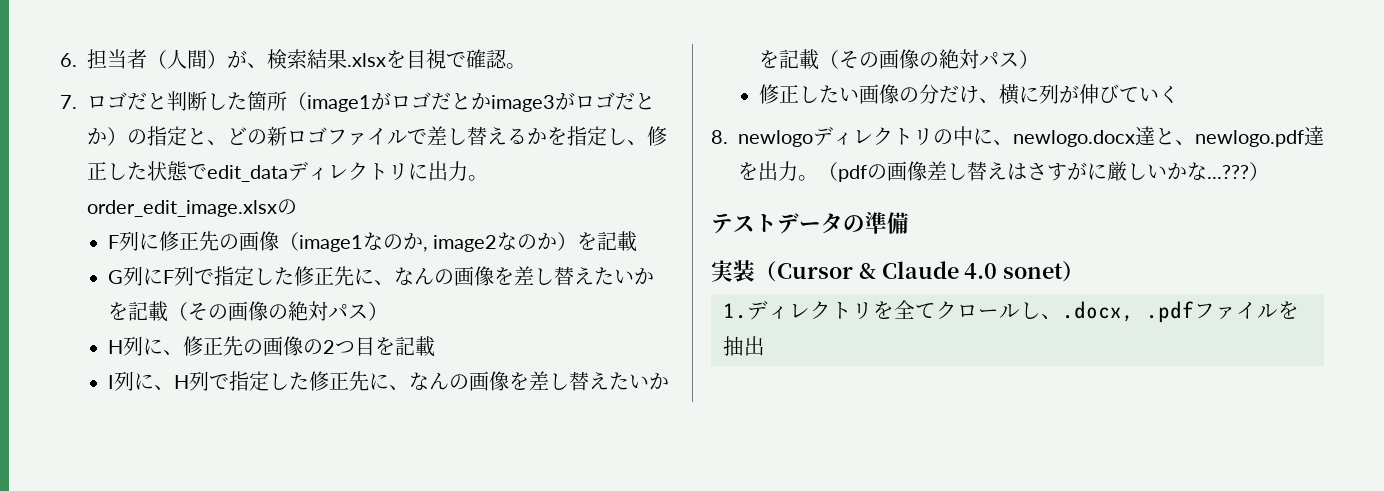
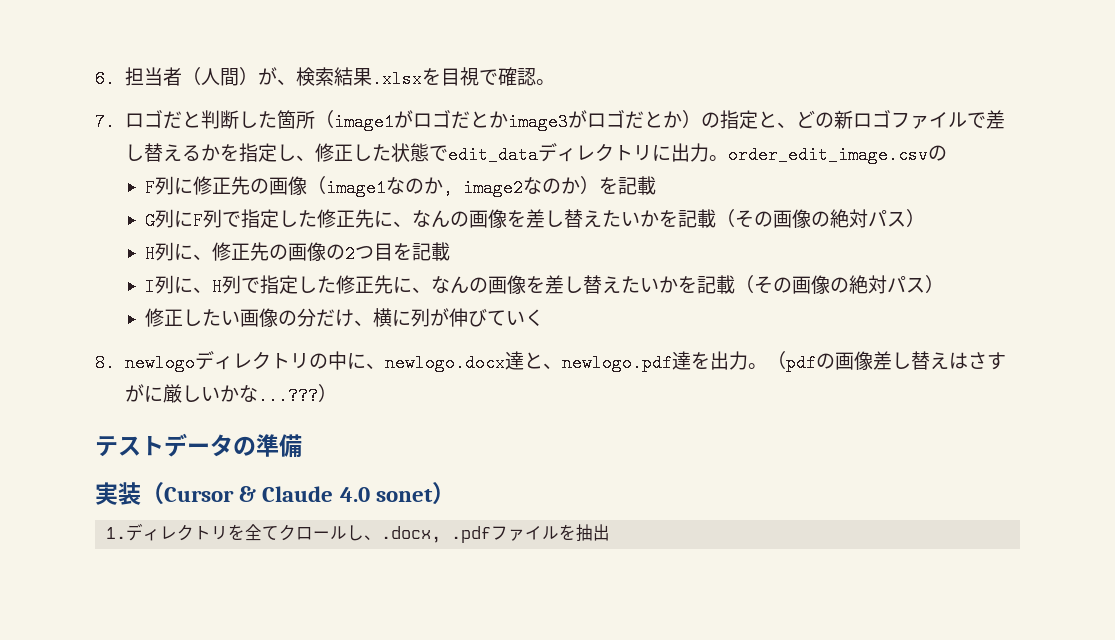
- 7.ロゴだと判断した箇所（image1がロゴだとかimage3がロゴだとか）の指定と、どの新ロゴファイルで差し替えるかを指定し、修正した状態でedit_dataディレクトリに出力。order_edit_image.xlsxの
+ 7.ロゴだと判断した箇所（image1がロゴだとかimage3がロゴだとか）の指定と、どの新ロゴファイルで差し替えるかを指定し、修正した状態でedit_dataディレクトリに出力。order_edit_image.csvの

